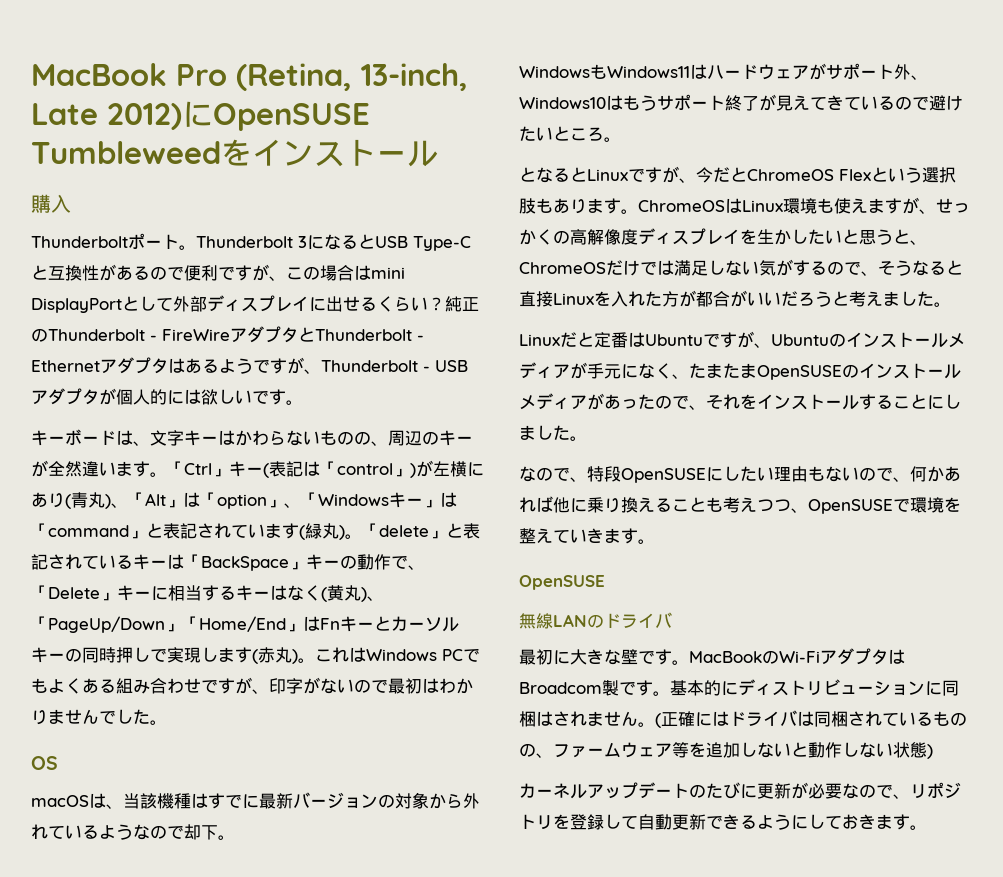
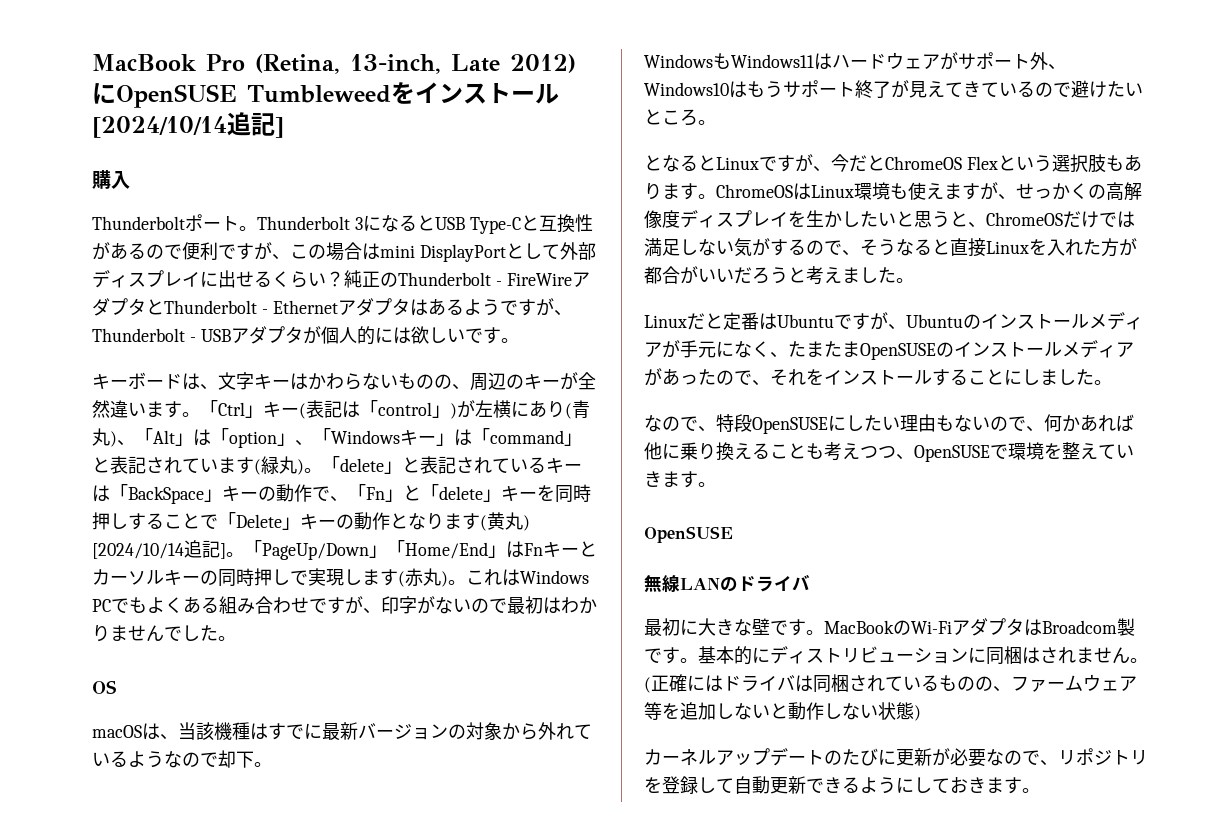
- MacBook Pro (Retina, 13-inch, Late 2012)にOpenSUSE Tumbleweedをインストール
+ MacBook Pro (Retina, 13-inch, Late 2012)にOpenSUSE Tumbleweedをインストール[2024/10/14追記]
- 「delete」と表記されているキーは「BackSpace」キーの動作で、「Delete」キーに相当するキーはなく(黄丸)、「PageUp/Down」「Home/End」はFnキーとカーソルキーの同時押しで実現します(赤丸)。
+ 「delete」と表記されているキーは「BackSpace」キーの動作で、「Fn」と「delete」キーを同時押しすることで「Delete」キーの動作となります(黄丸) [2024/10/14追記]。「PageUp/Down」「Home/End」はFnキーとカーソルキーの同時押しで実現します(赤丸)。

